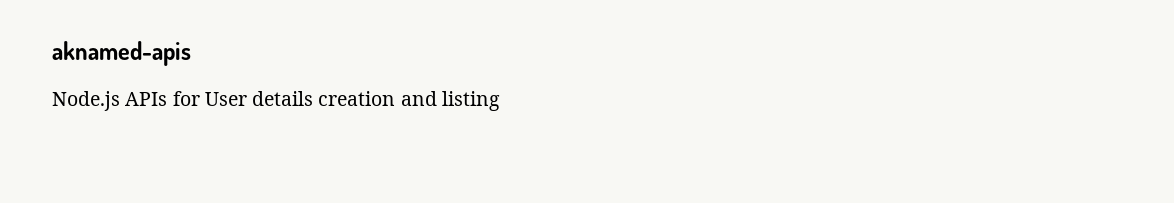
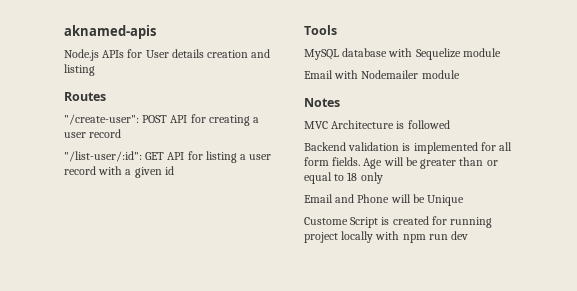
+ Routes
+ "/create-user": POST API for creating a user record
+ "/list-user/:id": GET API for listing a user record with a given id
+ Tools
+ MySQL database with Sequelize module
+ Email with Nodemailer module
+ Notes
+ MVC Architecture is followed
+ Backend validation is implemented for all form fields. Age will be greater than or equal to 18 only
+ Email and Phone will be Unique
+ Custome Script is created for running project locally with npm run dev

